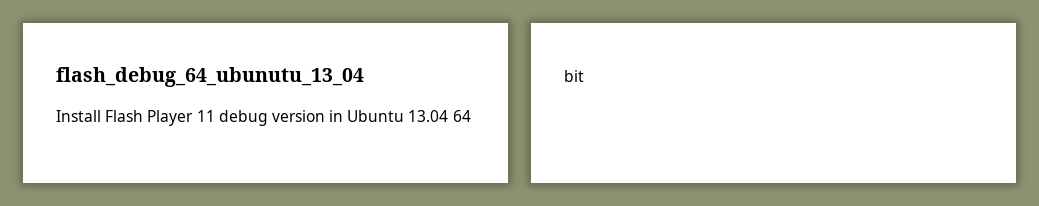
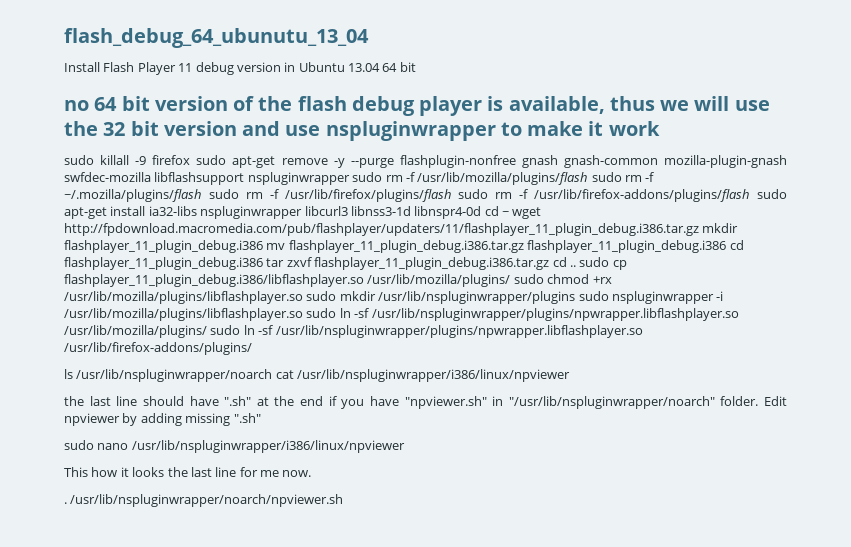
+ no 64 bit version of the flash debug player is available, thus we will use the 32 bit version and use nspluginwrapper to make it work
+ sudo killall -9 firefox sudo apt-get remove -y --purge flashplugin-nonfree gnash gnash-common mozilla-plugin-gnash swfdec-mozilla libflashsupport nspluginwrapper sudo rm -f /usr/lib/mozilla/plugins/flash sudo rm -f ~/.mozilla/plugins/flash sudo rm -f /usr/lib/firefox/plugins/flash sudo rm -f /usr/lib/firefox-addons/plugins/flash sudo apt-get install ia32-libs nspluginwrapper libcurl3 libnss3-1d libnspr4-0d cd ~ wget http://fpdownload.macromedia.com/pub/flashplayer/updaters/11/flashplayer_11_plugin_debug.i386.tar.gz mkdir flashplayer_11_plugin_debug.i386 mv flashplayer_11_plugin_debug.i386.tar.gz flashplayer_11_plugin_debug.i386 cd flashplayer_11_plugin_debug.i386 tar zxvf flashplayer_11_plugin_debug.i386.tar.gz cd .. sudo cp flashplayer_11_plugin_debug.i386/libflashplayer.so /usr/lib/mozilla/plugins/ sudo chmod +rx /usr/lib/mozilla/plugins/libflashplayer.so sudo mkdir /usr/lib/nspluginwrapper/plugins sudo nspluginwrapper -i /usr/lib/mozilla/plugins/libflashplayer.so sudo ln -sf /usr/lib/nspluginwrapper/plugins/npwrapper.libflashplayer.so /usr/lib/mozilla/plugins/ sudo ln -sf /usr/lib/nspluginwrapper/plugins/npwrapper.libflashplayer.so /usr/lib/firefox-addons/plugins/
+ ls /usr/lib/nspluginwrapper/noarch cat /usr/lib/nspluginwrapper/i386/linux/npviewer
+ the last line should have ".sh" at the end if you have "npviewer.sh" in "/usr/lib/nspluginwrapper/noarch" folder. Edit npviewer by adding missing ".sh"
+ sudo nano /usr/lib/nspluginwrapper/i386/linux/npviewer
+ This how it looks the last line for me now.
+ . /usr/lib/nspluginwrapper/noarch/npviewer.sh

